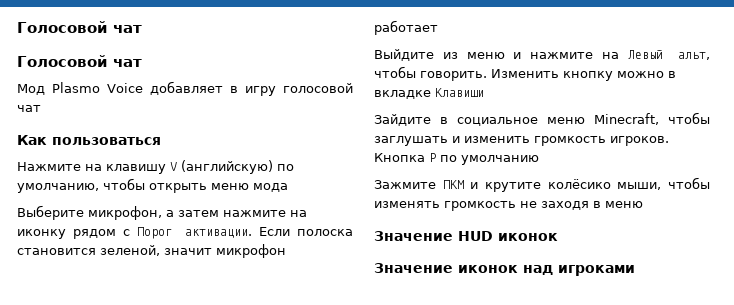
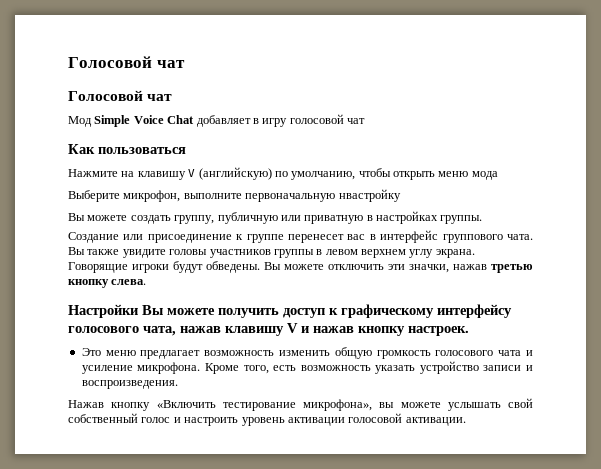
- Мод Plasmo Voice добавляет в игру голосовой чат
+ Мод Simple Voice Chat добавляет в игру голосовой чат
- Выберите микрофон, а затем нажмите на иконку рядом с Порог активации. Если полоска становится зеленой, значит микрофон работает
- Выйдите из меню и нажмите на Левый альт, чтобы говорить. Изменить кнопку можно в вкладке Клавиши
- Зайдите в социальное меню Minecraft, чтобы заглушать и изменить громкость игроков. Кнопка P по умолчанию
- Зажмите ПКМ и крутите колёсико мыши, чтобы изменять громкость не заходя в меню
- Значение HUD иконок
- Значение иконок над игроками
+ Выберите микрофон, выполните первоначальную нвастройку
+ Вы можете создать группу, публичную или приватную в настройках группы.
+ Создание или присоединение к группе перенесет вас в интерфейс группового чата. Вы также увидите головы участников группы в левом верхнем углу экрана. Говорящие игроки будут обведены. Вы можете отключить эти значки, нажав третью кнопку слева.
+ Настройки Вы можете получить доступ к графическому интерфейсу голосового чата, нажав клавишу V и нажав кнопку настроек.
+ Это меню предлагает возможность изменить общую громкость голосового чата и усиление микрофона. Кроме того, есть возможность указать устройство записи и воспроизведения.
+ Нажав кнопку «Включить тестирование микрофона», вы можете услышать свой собственный голос и настроить уровень активации голосовой активации.

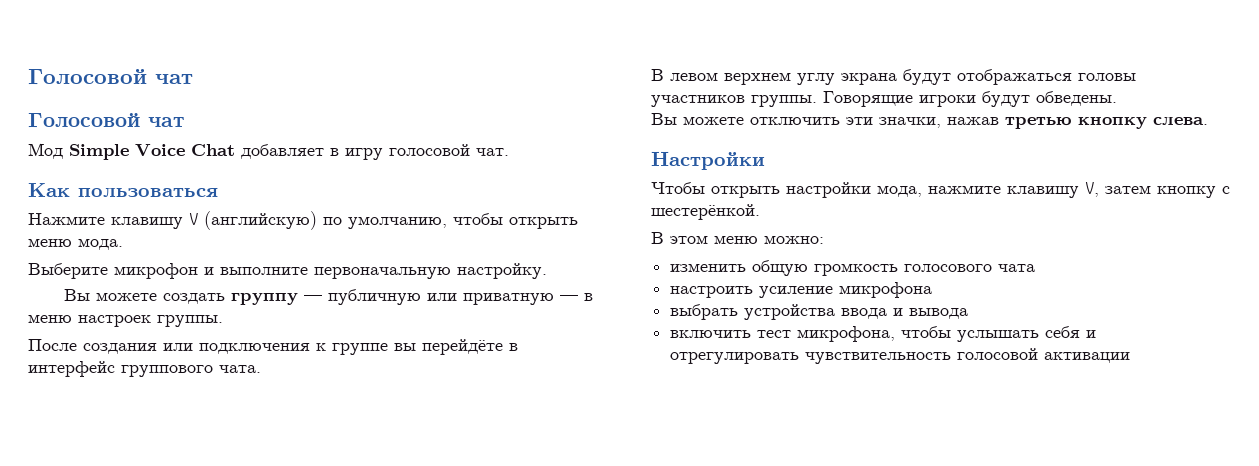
- Мод Simple Voice Chat добавляет в игру голосовой чат
+ Мод Simple Voice Chat добавляет в игру голосовой чат.
- Нажмите на клавишу V (английскую) по умолчанию, чтобы открыть меню мода
+ Нажмите клавишу V (английскую) по умолчанию, чтобы открыть меню мода.
- Выберите микрофон, выполните первоначальную нвастройку
+ Выберите микрофон и выполните первоначальную настройку.
- Вы можете создать группу, публичную или приватную в настройках группы.
- Создание или присоединение к группе перенесет вас в интерфейс группового чата. Вы также увидите головы участников группы в левом верхнем углу экрана.
+ Вы можете создать группу — публичную или приватную — в меню настроек группы.
+ После создания или подключения к группе вы перейдёте в интерфейс группового чата.
+ В левом верхнем углу экрана будут отображаться головы участников группы.
- Говорящие игроки будут обведены. Вы можете отключить эти значки, нажав третью кнопку слева.
+ Говорящие игроки будут обведены.
+ Вы можете отключить эти значки, нажав третью кнопку слева.
- Настройки Вы можете получить доступ к графическому интерфейсу голосового чата, нажав клавишу V и нажав кнопку настроек.
- Это меню предлагает возможность изменить общую громкость голосового чата и усиление микрофона. Кроме того, есть возможность указать устройство записи и воспроизведения.
- Нажав кнопку «Включить тестирование микрофона», вы можете услышать свой собственный голос и настроить уровень активации голосовой активации.
+ Настройки
+ Чтобы открыть настройки мода, нажмите клавишу V, затем кнопку с шестерёнкой.
+ В этом меню можно:
+ изменить общую громкость голосового чата
+ настроить усиление микрофона
+ выбрать устройства ввода и вывода
+ включить тест микрофона, чтобы услышать себя и отрегулировать чувствительность голосовой активации

